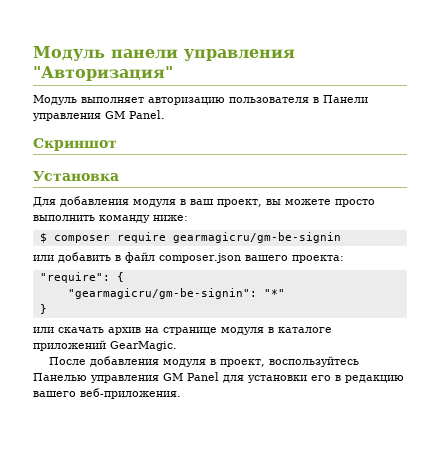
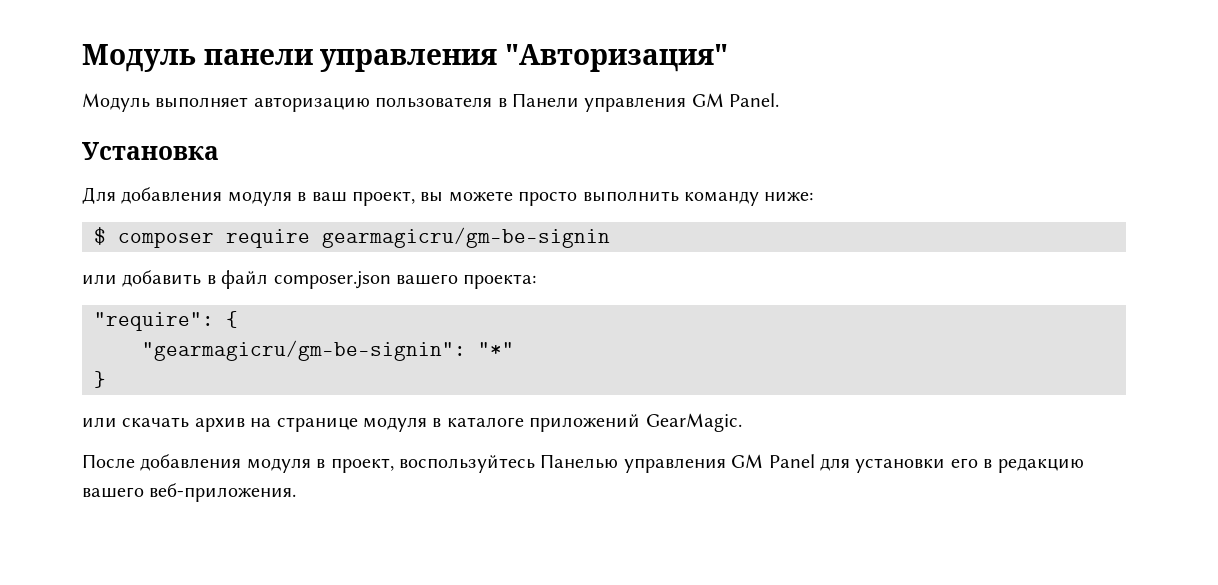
- Скриншот

